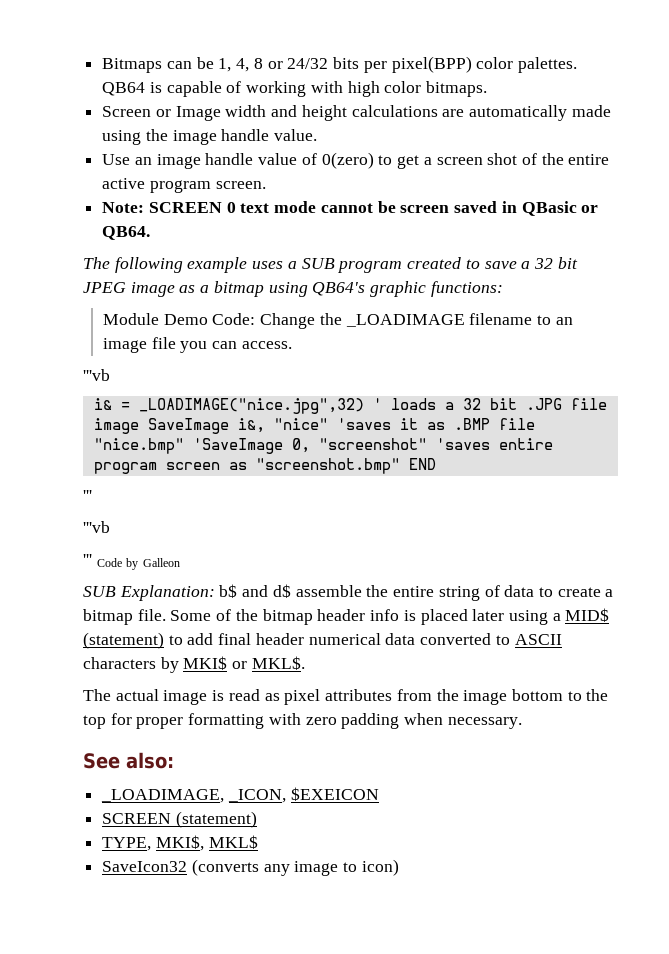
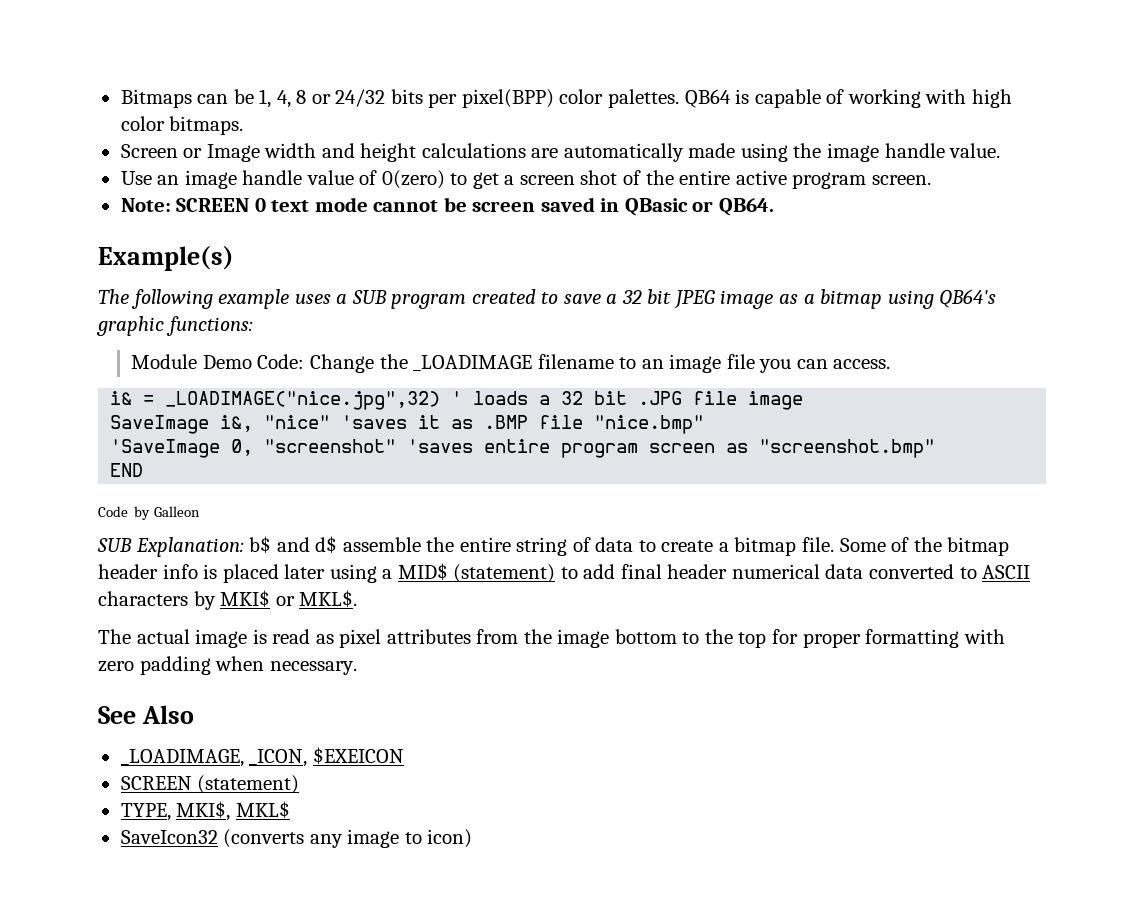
+ Example(s)
  Module Demo Code: Change the _LOADIMAGE filename to an image file you can access.
- '''vb
- i& = _LOADIMAGE("nice.jpg",32) ' loads a 32 bit .JPG file image SaveImage i&, "nice" 'saves it as .BMP file "nice.bmp" 'SaveImage 0, "screenshot" 'saves entire program screen as "screenshot.bmp" END
- '''
- '''vb
- ''' Code by Galleon
+ i& = _LOADIMAGE("nice.jpg",32) ' loads a 32 bit .JPG file image
+ SaveImage i&, "nice" 'saves it as .BMP file "nice.bmp"
+ 'SaveImage 0, "screenshot" 'saves entire program screen as "screenshot.bmp"
+ END
+ Code by Galleon
- See also:
+ See Also

